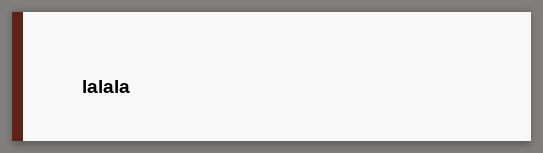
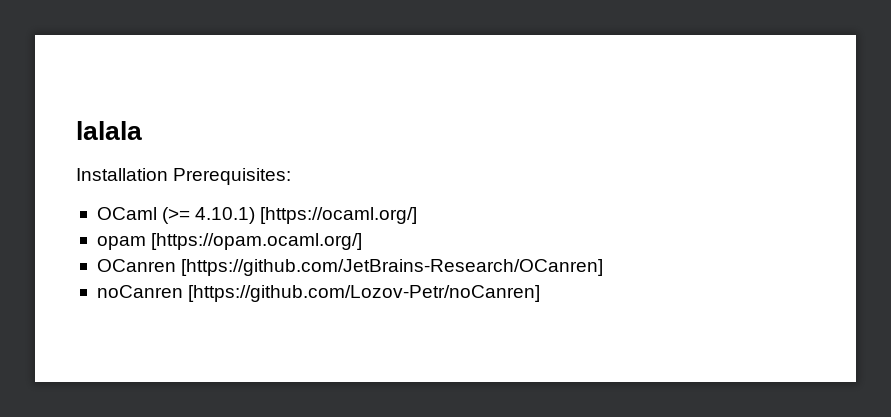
+ Installation Prerequisites:
+ OCaml (>= 4.10.1) [https://ocaml.org/]
+ opam [https://opam.ocaml.org/]
+ OCanren [https://github.com/JetBrains-Research/OCanren]
+ noCanren [https://github.com/Lozov-Petr/noCanren]

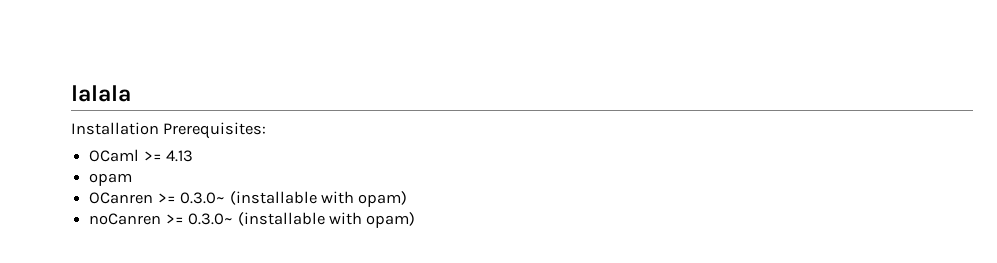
- OCaml (>= 4.10.1) [https://ocaml.org/]
+ OCaml >= 4.13
- opam [https://opam.ocaml.org/]
+ opam
- OCanren [https://github.com/JetBrains-Research/OCanren]
- noCanren [https://github.com/Lozov-Petr/noCanren]
+ OCanren >= 0.3.0~ (installable with opam)
+ noCanren >= 0.3.0~ (installable with opam)

